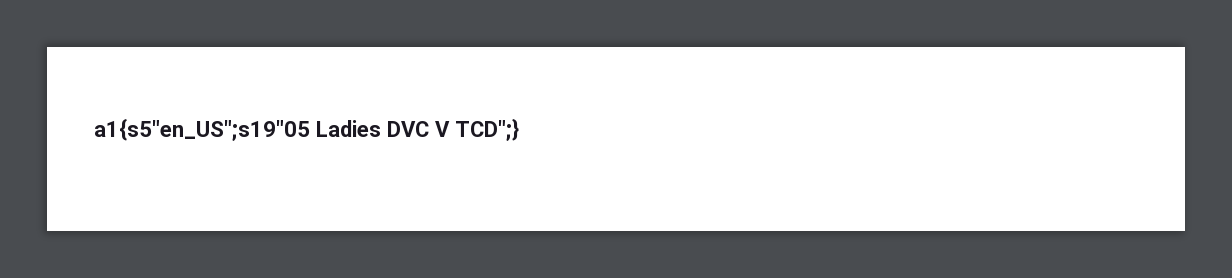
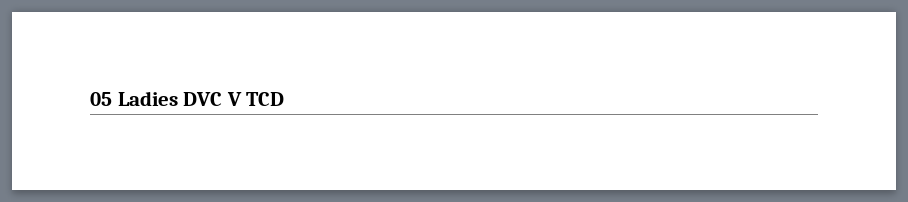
- a1{s5"en_US";s19"05 Ladies DVC V TCD";}
+ 05 Ladies DVC V TCD

